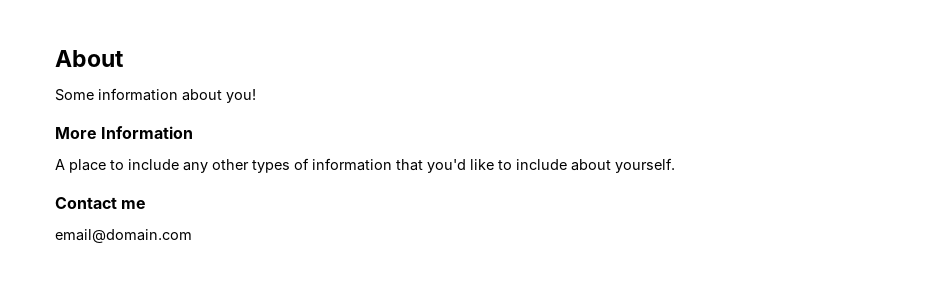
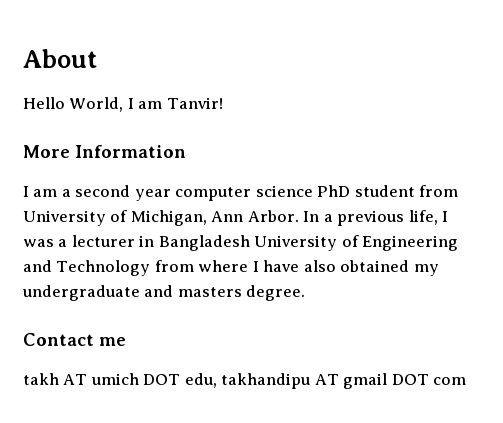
- Some information about you!
+ Hello World, I am Tanvir!
  More Information
- A place to include any other types of information that you'd like to include about yourself.
+ I am a second year computer science PhD student from University of Michigan, Ann Arbor. In a previous life, I was a lecturer in Bangladesh University of Engineering and Technology from where I have also obtained my undergraduate and masters degree.
  Contact me
- email@domain.com
+ takh AT umich DOT edu, takhandipu AT gmail DOT com

